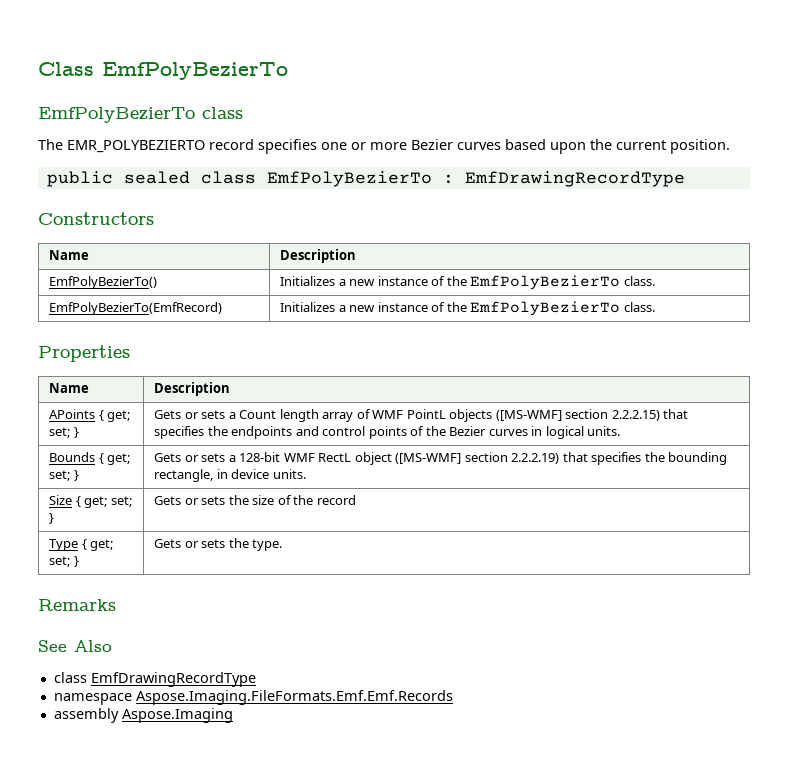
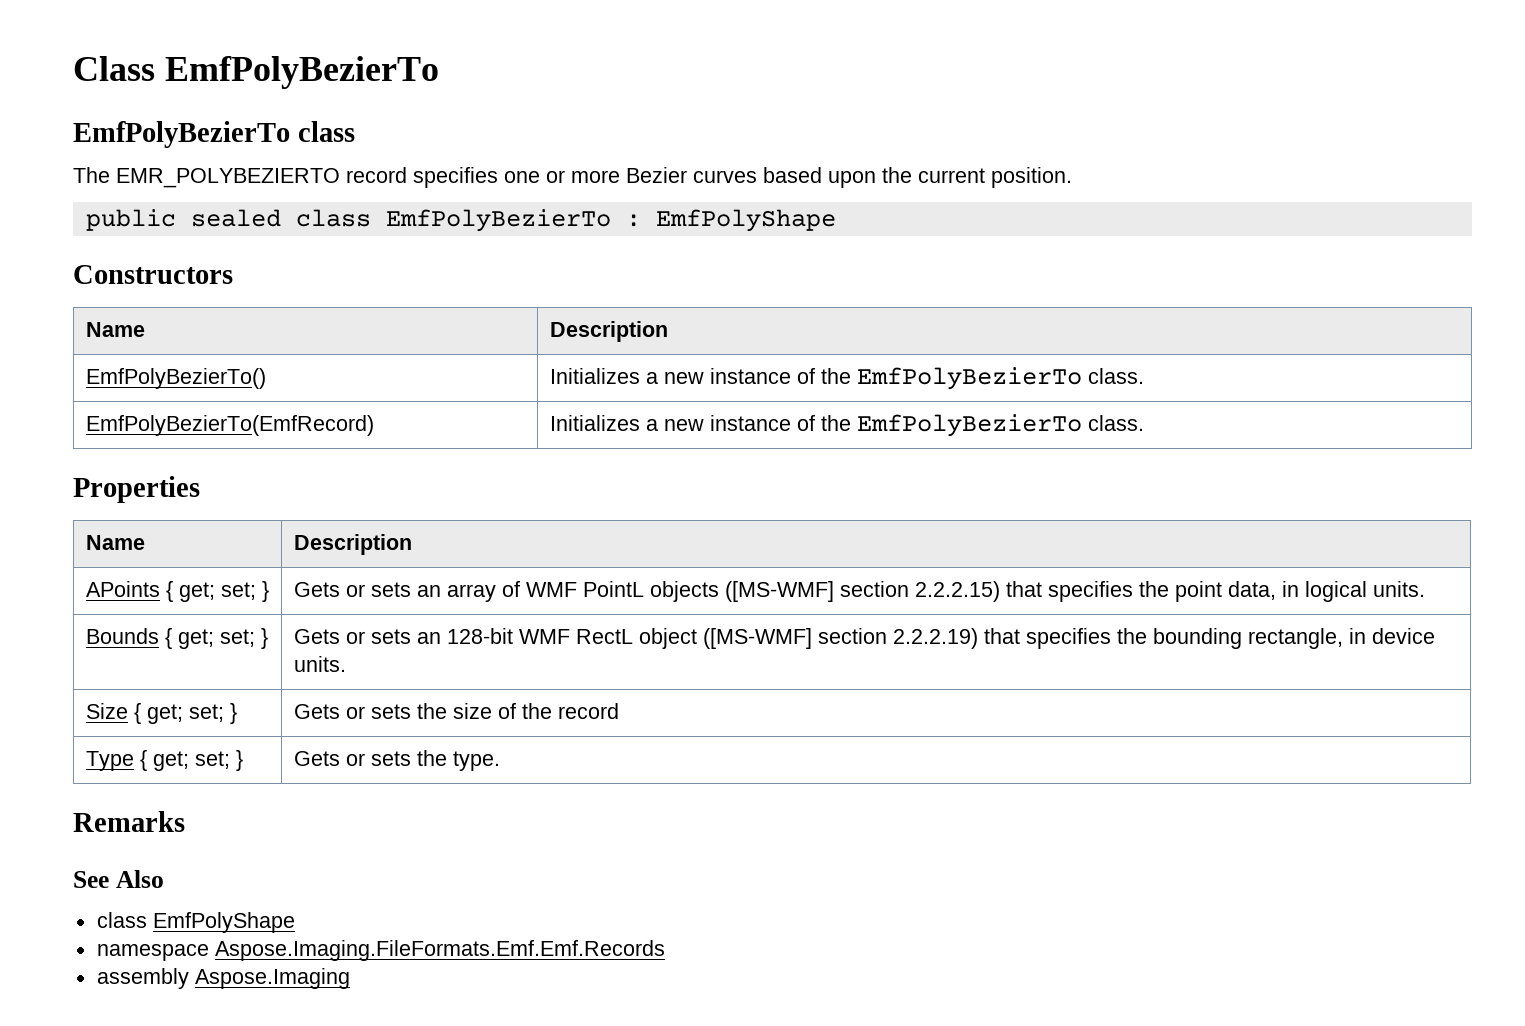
- public sealed class EmfPolyBezierTo : EmfDrawingRecordType
+ public sealed class EmfPolyBezierTo : EmfPolyShape
- APoints { get; set; } | Gets or sets a Count length array of WMF PointL objects ([MS-WMF] section 2.2.2.15) that specifies the endpoints and control points of the Bezier curves in logical units.
+ APoints { get; set; } | Gets or sets an array of WMF PointL objects ([MS-WMF] section 2.2.2.15) that specifies the point data, in logical units.
- Bounds { get; set; } | Gets or sets a 128-bit WMF RectL object ([MS-WMF] section 2.2.2.19) that specifies the bounding rectangle, in device units.
+ Bounds { get; set; } | Gets or sets an 128-bit WMF RectL object ([MS-WMF] section 2.2.2.19) that specifies the bounding rectangle, in device units.
- class EmfDrawingRecordType
+ class EmfPolyShape

